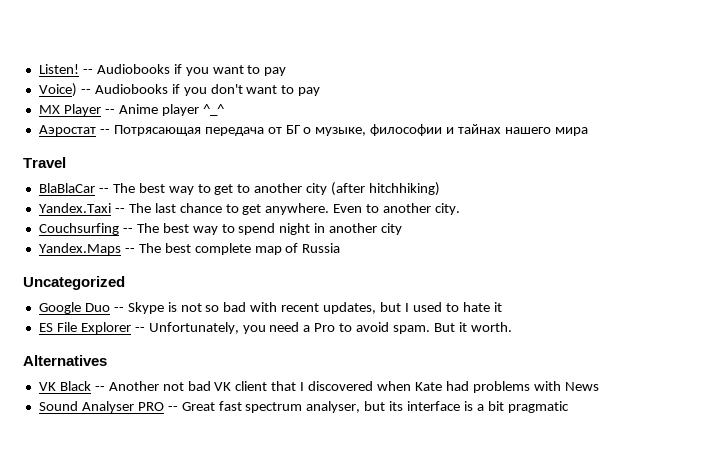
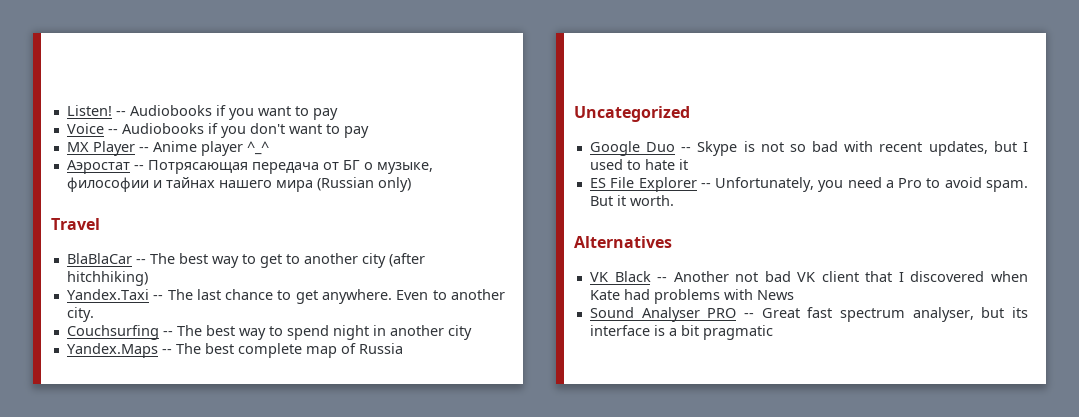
- Voice) -- Audiobooks if you don't want to pay
+ Voice -- Audiobooks if you don't want to pay
- Аэростат -- Потрясающая передача от БГ о музыке, философии и тайнах нашего мира
+ Аэростат -- Потрясающая передача от БГ о музыке, философии и тайнах нашего мира (Russian only)

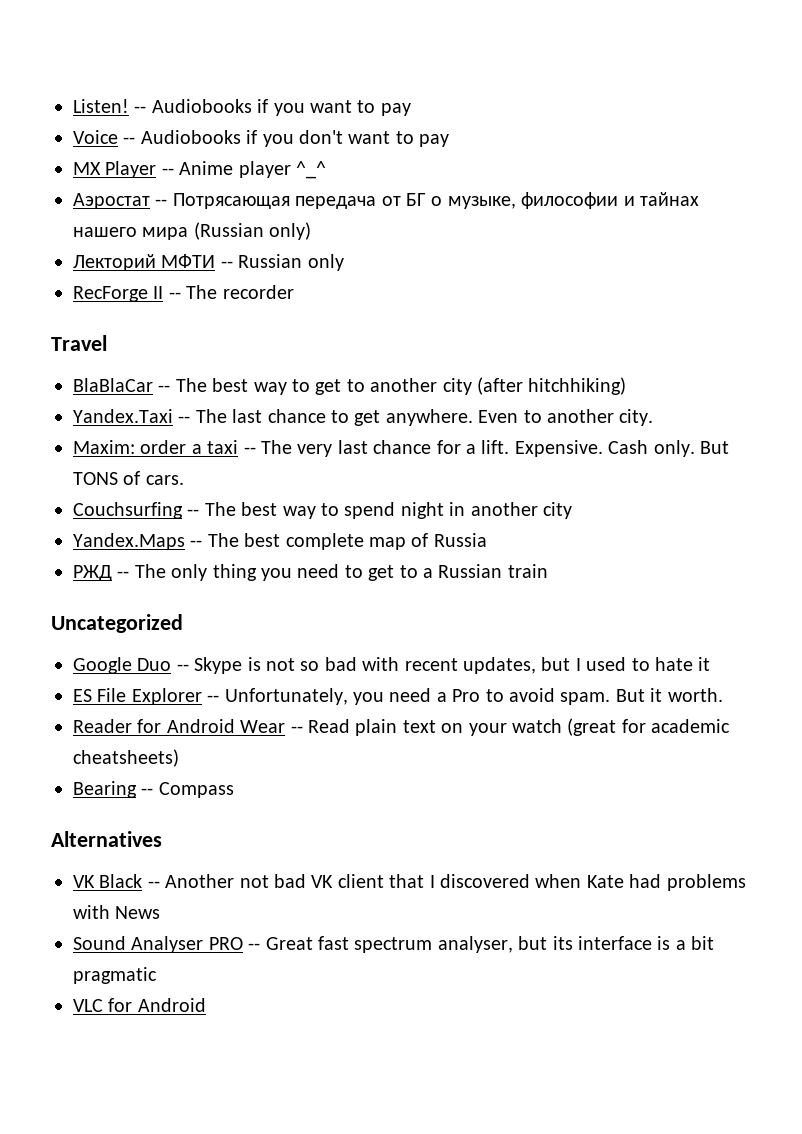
+ Лекторий МФТИ -- Russian only
+ RecForge II -- The recorder
+ Maxim: order a taxi -- The very last chance for a lift. Expensive. Cash only. But TONS of cars.
+ РЖД -- The only thing you need to get to a Russian train
+ Reader for Android Wear -- Read plain text on your watch (great for academic cheatsheets)
+ Bearing -- Compass
+ VLC for Android

